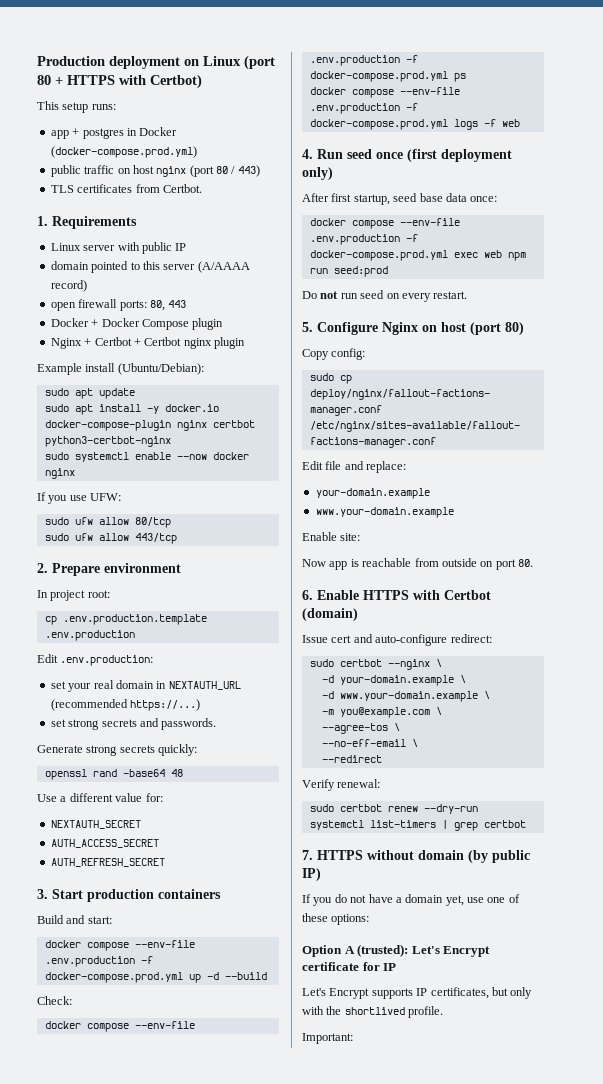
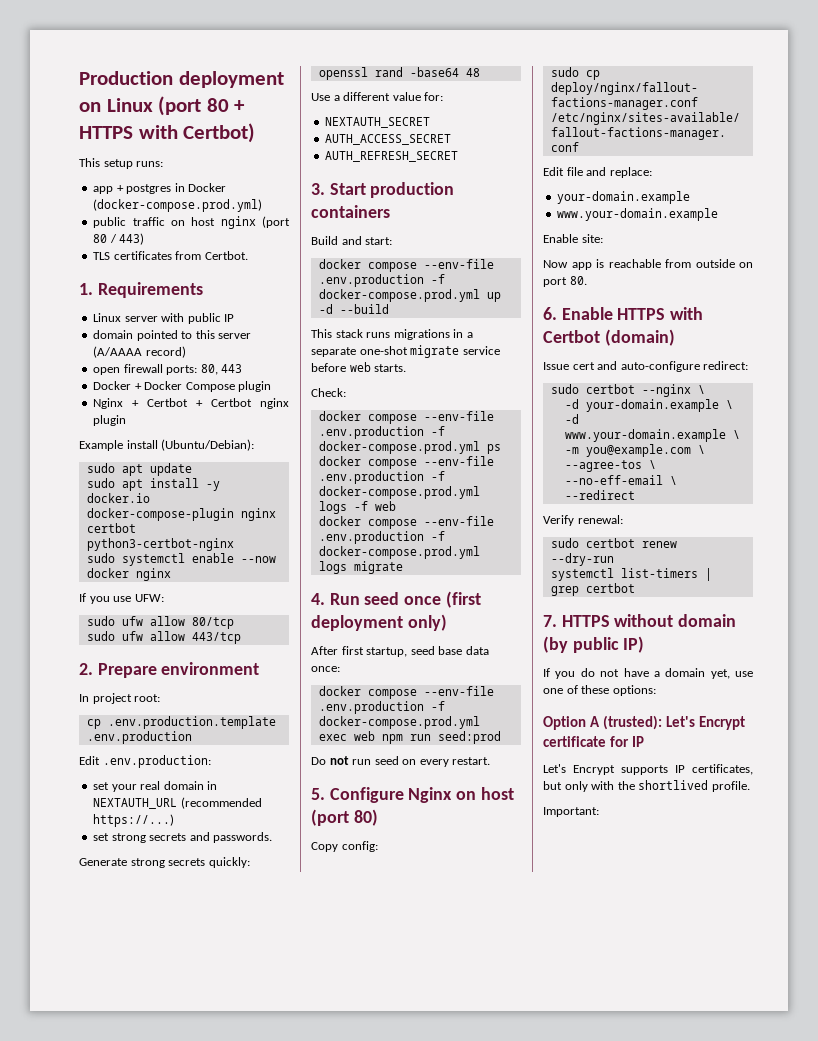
+ This stack runs migrations in a separate one-shot migrate service before web starts.
+ docker compose --env-file .env.production -f docker-compose.prod.yml logs migrate

